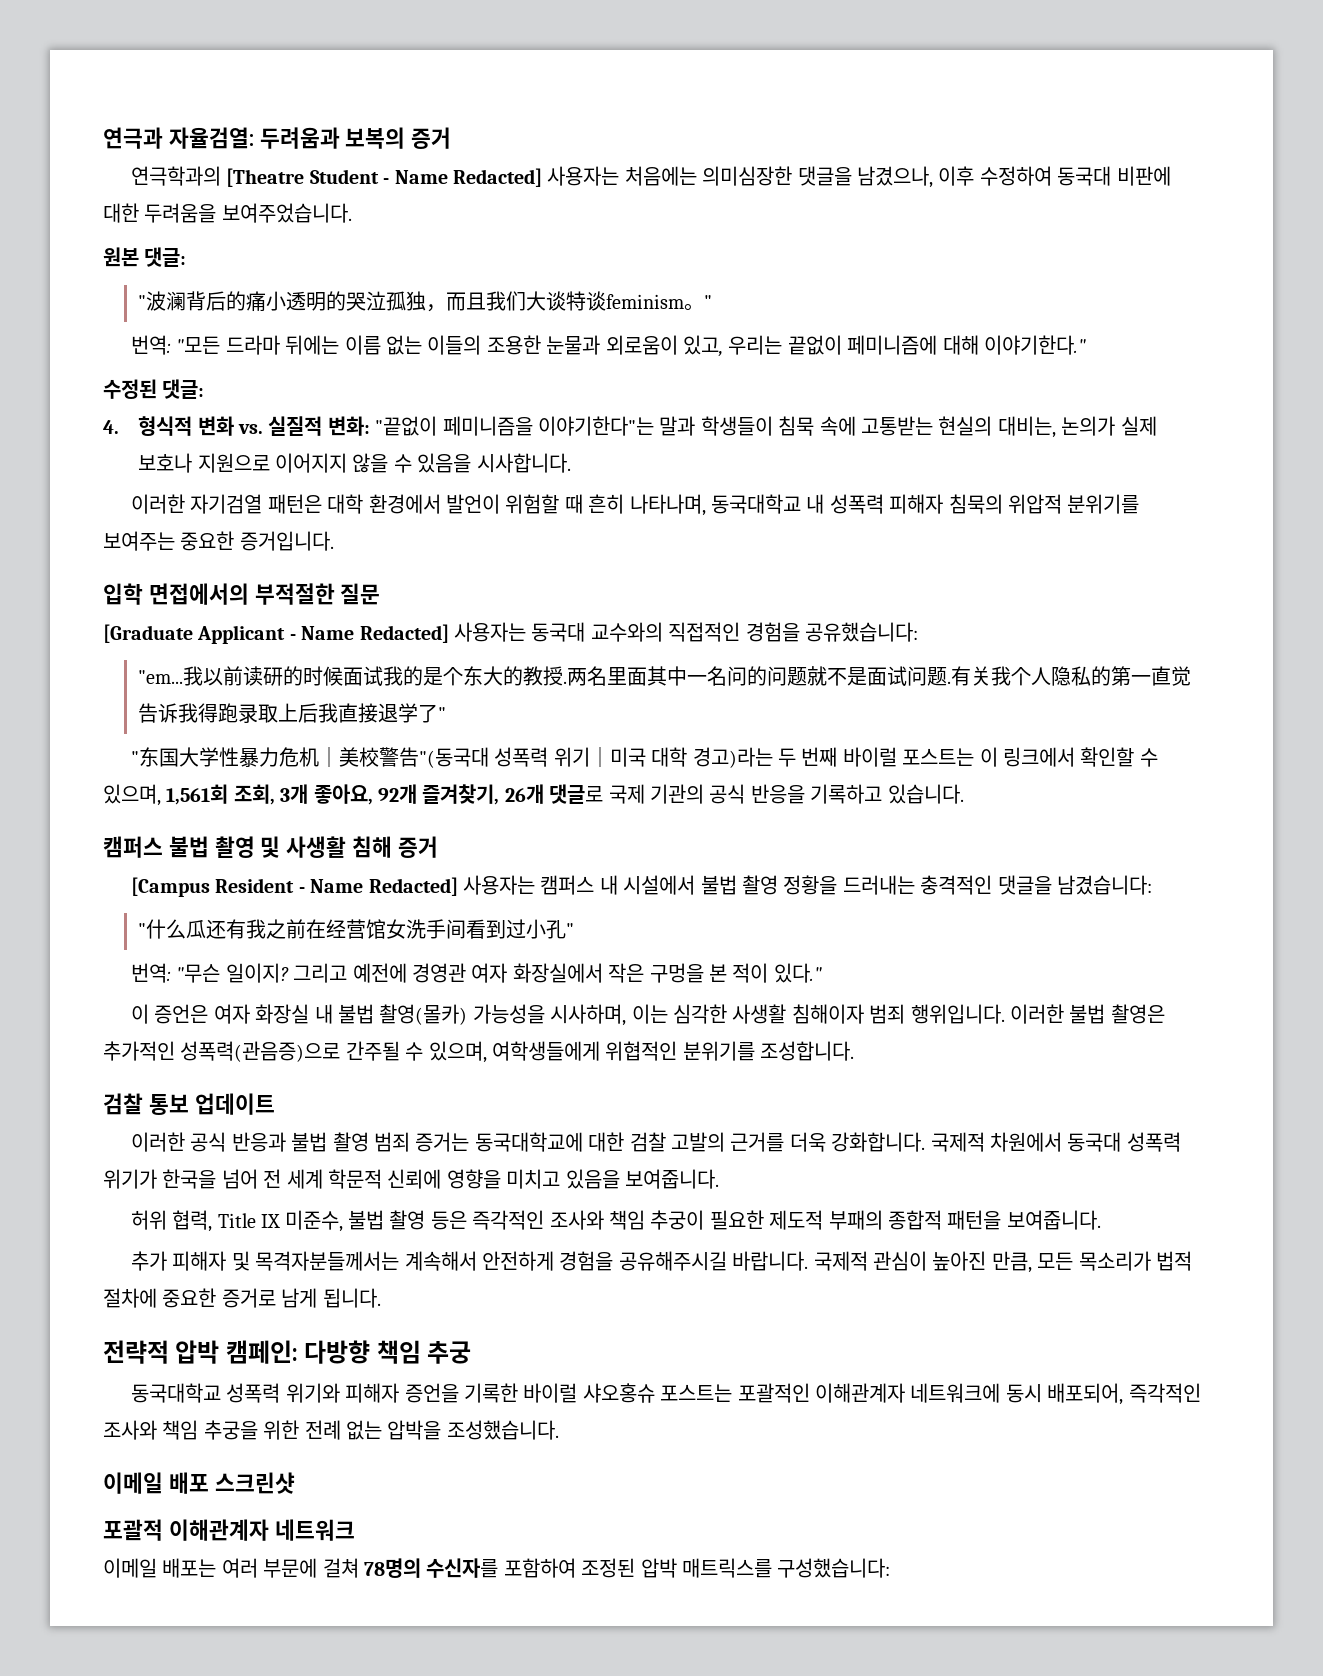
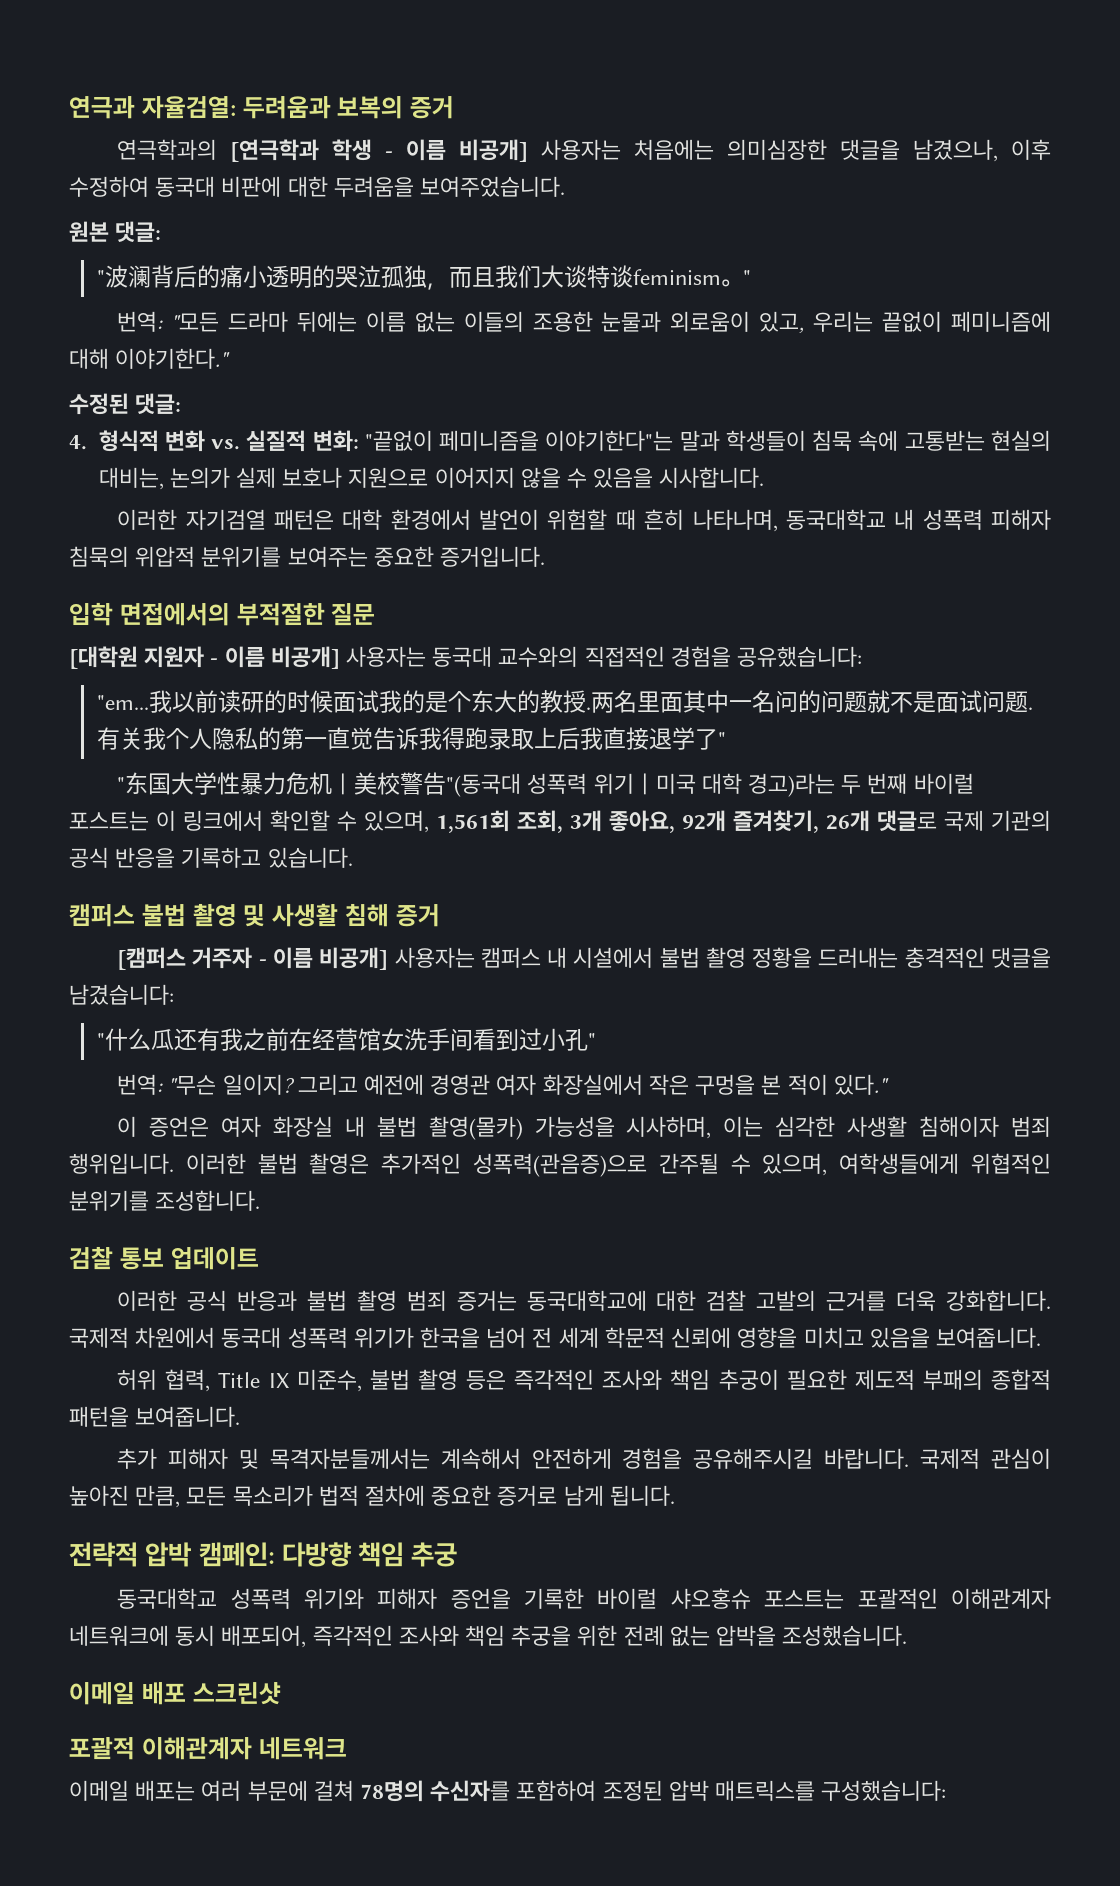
- 연극학과의 [Theatre Student - Name Redacted] 사용자는 처음에는 의미심장한 댓글을 남겼으나, 이후 수정하여 동국대 비판에 대한 두려움을 보여주었습니다.
+ 연극학과의 [연극학과 학생 - 이름 비공개] 사용자는 처음에는 의미심장한 댓글을 남겼으나, 이후 수정하여 동국대 비판에 대한 두려움을 보여주었습니다.
- [Graduate Applicant - Name Redacted] 사용자는 동국대 교수와의 직접적인 경험을 공유했습니다:
+ [대학원 지원자 - 이름 비공개] 사용자는 동국대 교수와의 직접적인 경험을 공유했습니다:
- [Campus Resident - Name Redacted] 사용자는 캠퍼스 내 시설에서 불법 촬영 정황을 드러내는 충격적인 댓글을 남겼습니다:
+ [캠퍼스 거주자 - 이름 비공개] 사용자는 캠퍼스 내 시설에서 불법 촬영 정황을 드러내는 충격적인 댓글을 남겼습니다:

